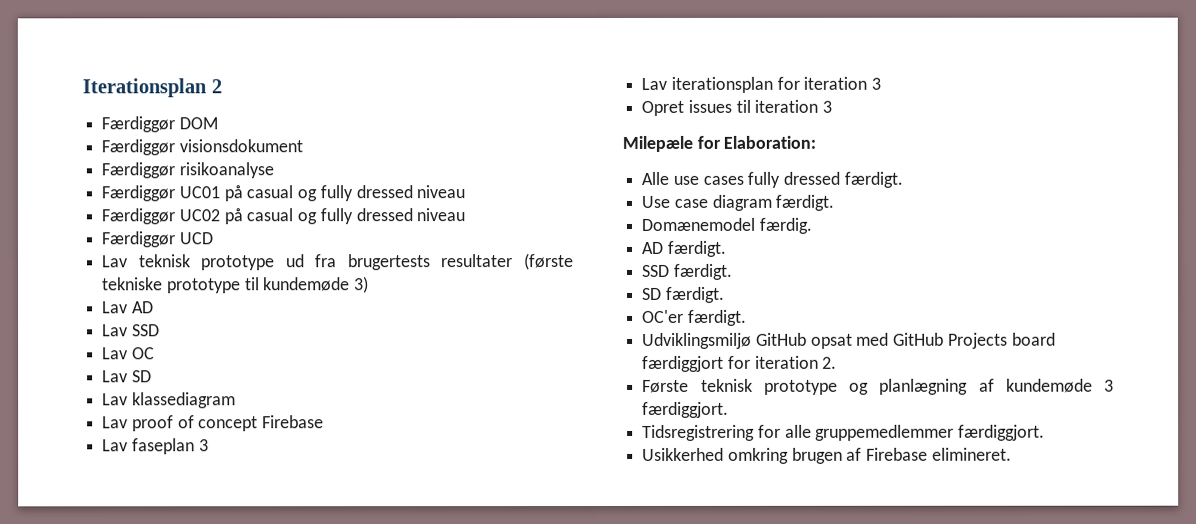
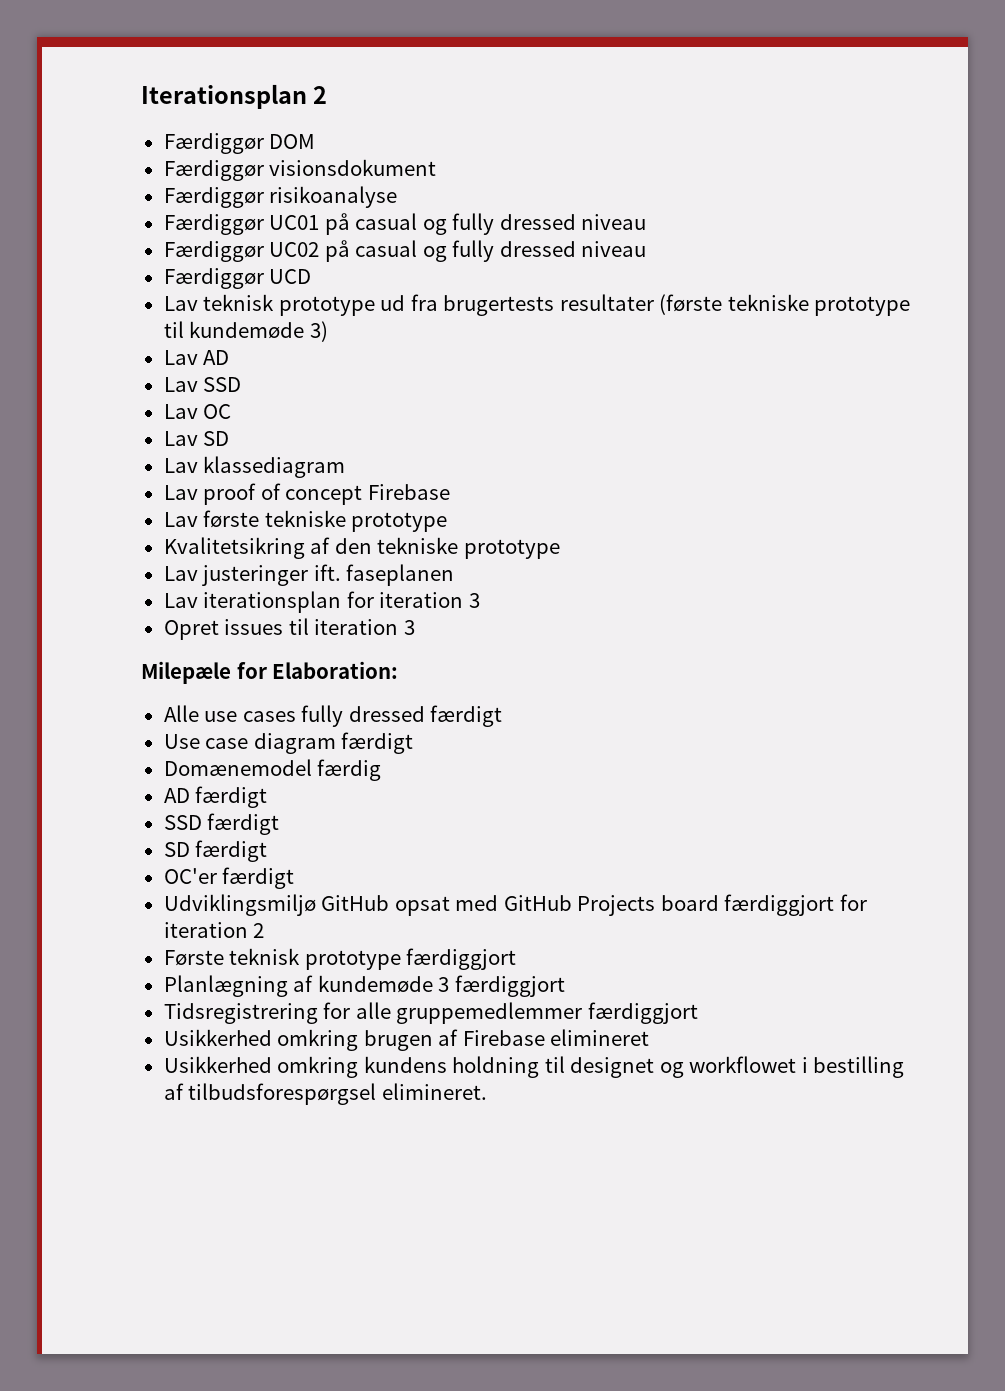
- Lav faseplan 3
+ Lav første tekniske prototype
+ Kvalitetsikring af den tekniske prototype
+ Lav justeringer ift. faseplanen
- Alle use cases fully dressed færdigt.
+ Alle use cases fully dressed færdigt
- Use case diagram færdigt.
+ Use case diagram færdigt
- Domænemodel færdig.
- AD færdigt.
- SSD færdigt.
- SD færdigt.
+ Domænemodel færdig
+ AD færdigt
+ SSD færdigt
+ SD færdigt
- OC'er færdigt.
+ OC'er færdigt
- Udviklingsmiljø GitHub opsat med GitHub Projects board færdiggjort for iteration 2.
+ Udviklingsmiljø GitHub opsat med GitHub Projects board færdiggjort for iteration 2
- Første teknisk prototype og planlægning af kundemøde 3 færdiggjort.
+ Første teknisk prototype færdiggjort
+ Planlægning af kundemøde 3 færdiggjort
- Tidsregistrering for alle gruppemedlemmer færdiggjort.
+ Tidsregistrering for alle gruppemedlemmer færdiggjort
- Usikkerhed omkring brugen af Firebase elimineret.
+ Usikkerhed omkring brugen af Firebase elimineret
+ Usikkerhed omkring kundens holdning til designet og workflowet i bestilling af tilbudsforespørgsel elimineret.

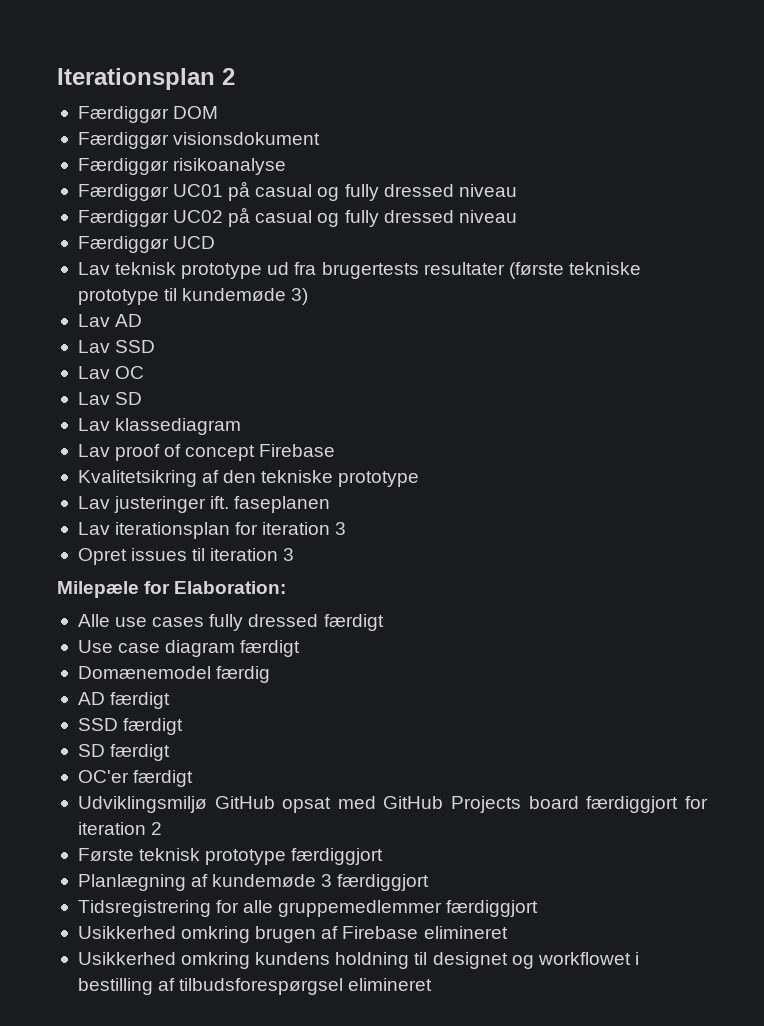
- Lav første tekniske prototype
- Usikkerhed omkring kundens holdning til designet og workflowet i bestilling af tilbudsforespørgsel elimineret.
+ Usikkerhed omkring kundens holdning til designet og workflowet i bestilling af tilbudsforespørgsel elimineret

